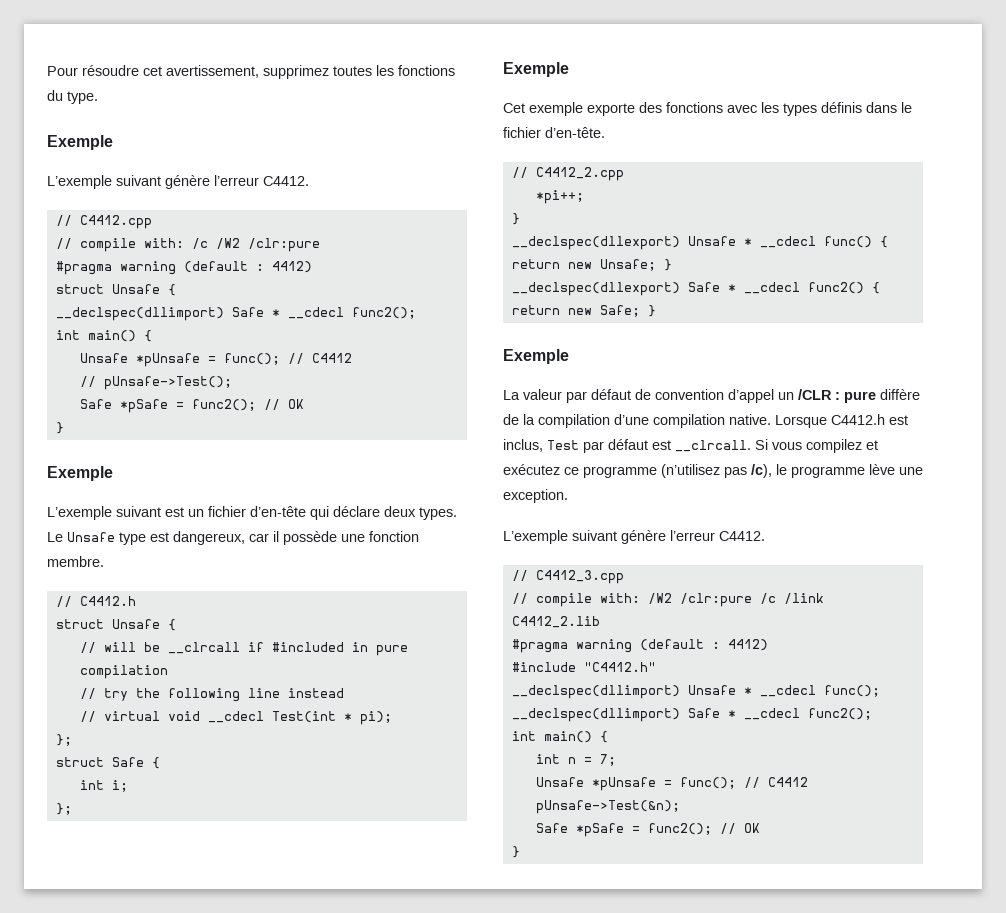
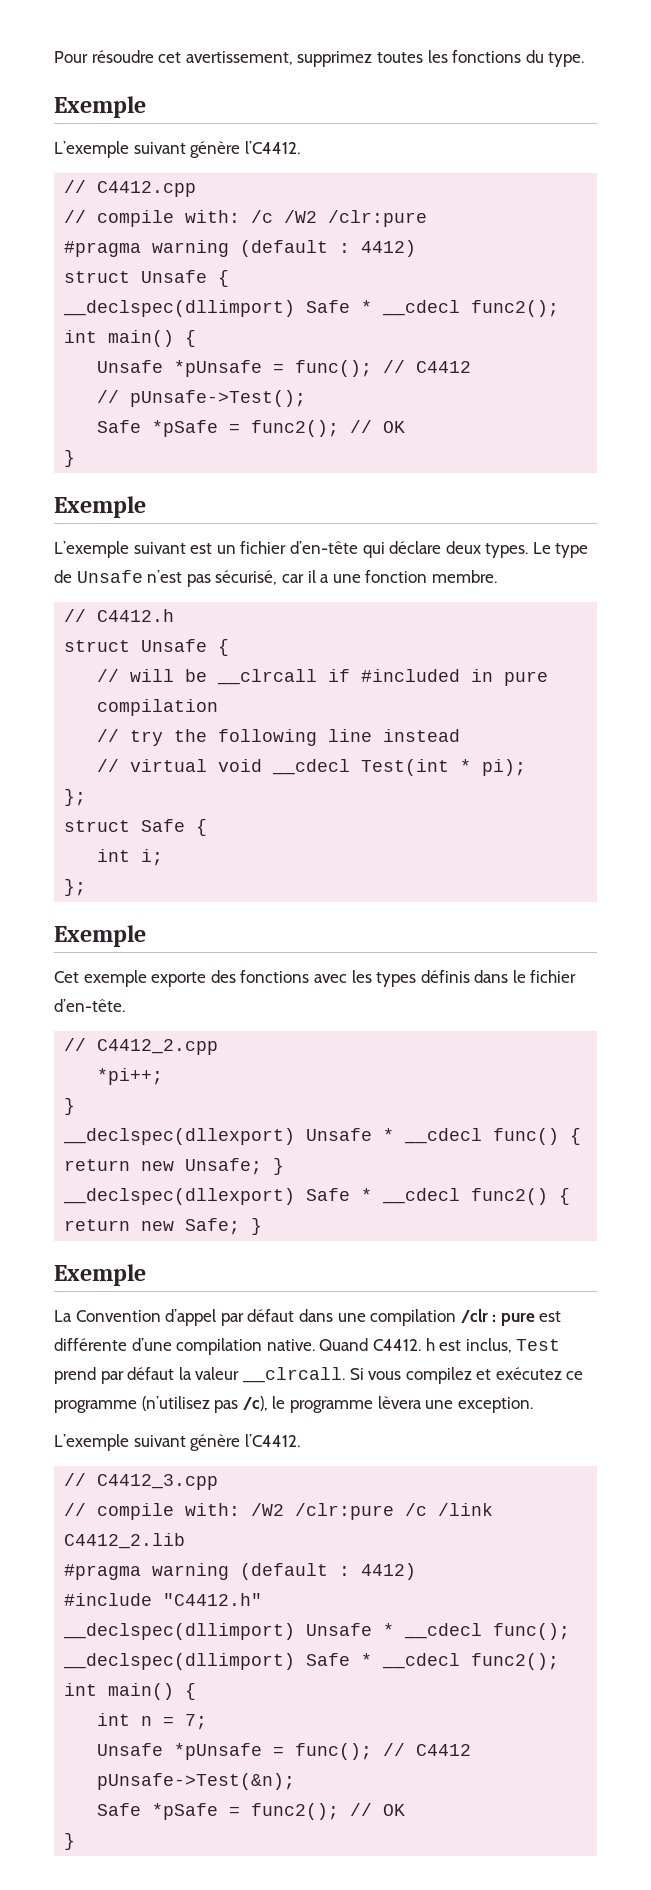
  Pour résoudre cet avertissement, supprimez toutes les fonctions du type.
  Exemple
- L’exemple suivant génère l’erreur C4412.
+ L’exemple suivant génère l’C4412.
- Le Unsafe type est dangereux, car il possède une fonction membre.
+ Le type de Unsafe n’est pas sécurisé, car il a une fonction membre.
- La valeur par défaut de convention d’appel un /CLR : pure diffère de la compilation d’une compilation native. Lorsque C4412.h est inclus, Test par défaut est __clrcall.
+ La Convention d’appel par défaut dans une compilation /clr : pure est différente d’une compilation native. Quand C4412. h est inclus, Test prend par défaut la valeur __clrcall.
- Si vous compilez et exécutez ce programme (n’utilisez pas /c), le programme lève une exception.
- L’exemple suivant génère l’erreur C4412.
+ Si vous compilez et exécutez ce programme (n’utilisez pas /c), le programme lèvera une exception.
+ L’exemple suivant génère l’C4412.

